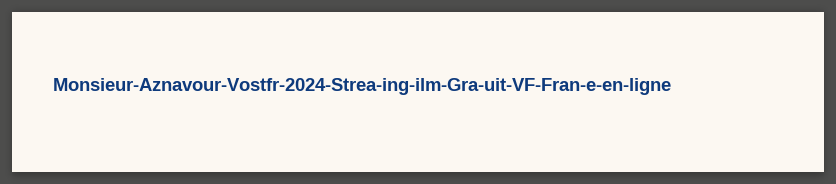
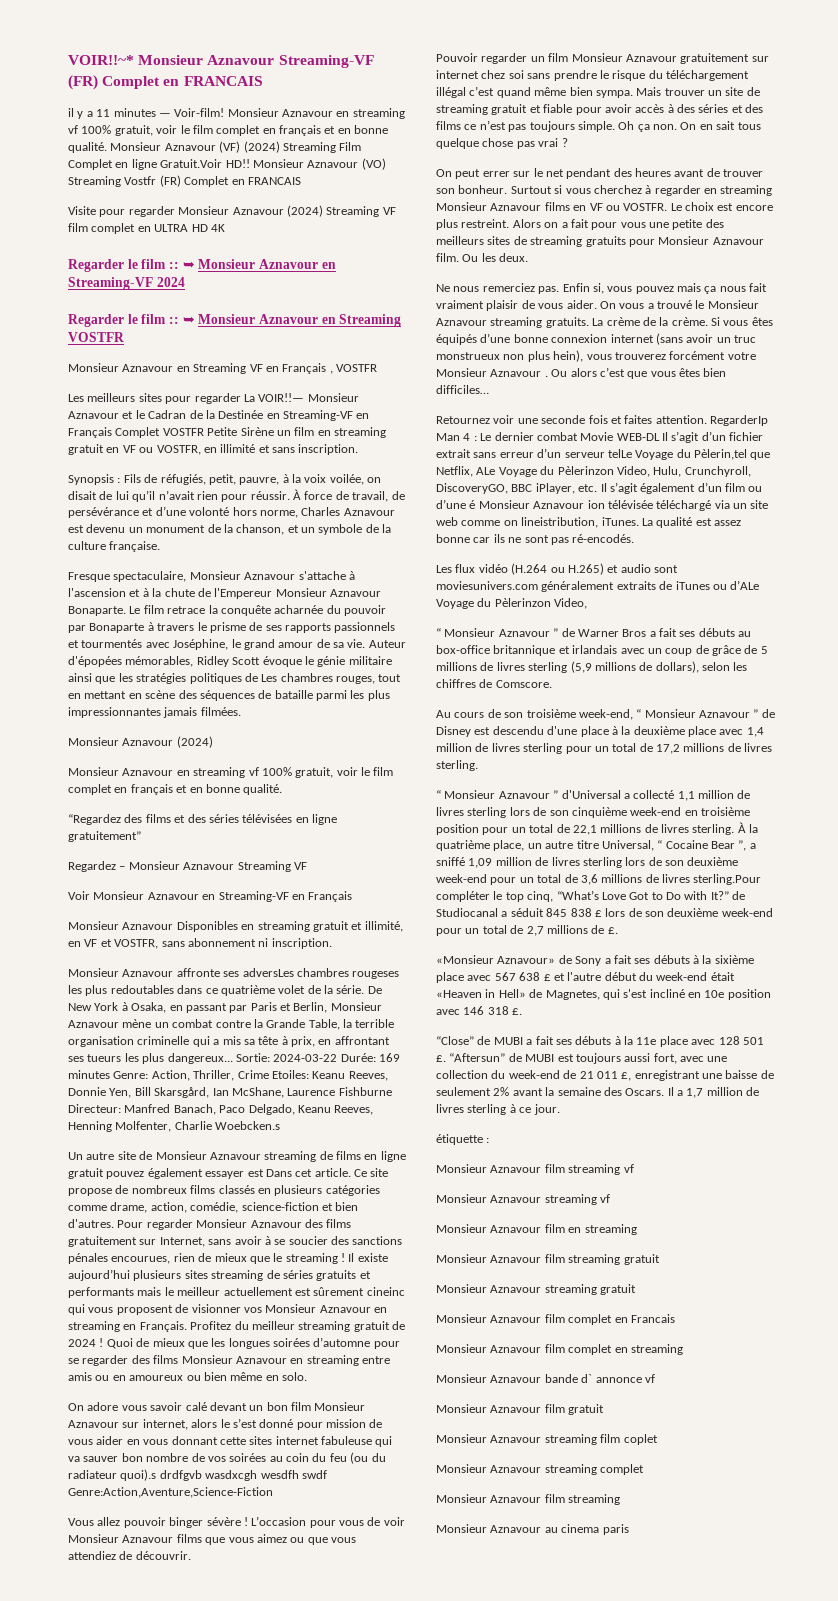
- Monsieur-Aznavour-Vostfr-2024-Strea-ing-ilm-Gra-uit-VF-Fran-e-en-ligne
+ VOIR!!~* Monsieur Aznavour Streaming-VF (FR) Complet en FRANCAIS
+ il y a 11 minutes — Voir-film! Monsieur Aznavour en streaming vf 100% gratuit, voir le film complet en français et en bonne qualité. Monsieur Aznavour (VF) (2024) Streaming Film Complet en ligne Gratuit.Voir HD!! Monsieur Aznavour (VO) Streaming Vostfr (FR) Complet en FRANCAIS
+ Visite pour regarder Monsieur Aznavour (2024) Streaming VF film complet en ULTRA HD 4K
+ Regarder le film :: ➥ Monsieur Aznavour en Streaming-VF 2024
+ Regarder le film :: ➥ Monsieur Aznavour en Streaming VOSTFR
+ Monsieur Aznavour en Streaming VF en Français , VOSTFR
+ Les meilleurs sites pour regarder La VOIR!!— Monsieur Aznavour et le Cadran de la Destinée en Streaming-VF en Français Complet VOSTFR Petite Sirène un film en streaming gratuit en VF ou VOSTFR, en illimité et sans inscription.
+ Synopsis : Fils de réfugiés, petit, pauvre, à la voix voilée, on disait de lui qu’il n’avait rien pour réussir. À force de travail, de persévérance et d’une volonté hors norme, Charles Aznavour est devenu un monument de la chanson, et un symbole de la culture française.
+ Fresque spectaculaire, Monsieur Aznavour s'attache à l'ascension et à la chute de l'Empereur Monsieur Aznavour Bonaparte. Le film retrace la conquête acharnée du pouvoir par Bonaparte à travers le prisme de ses rapports passionnels et tourmentés avec Joséphine, le grand amour de sa vie. Auteur d'épopées mémorables, Ridley Scott évoque le génie militaire ainsi que les stratégies politiques de Les chambres rouges, tout en mettant en scène des séquences de bataille parmi les plus impressionnantes jamais filmées.
+ Monsieur Aznavour (2024)
+ Monsieur Aznavour en streaming vf 100% gratuit, voir le film complet en français et en bonne qualité.
+ “Regardez des films et des séries télévisées en ligne gratuitement”
+ Regardez – Monsieur Aznavour Streaming VF
+ Voir Monsieur Aznavour en Streaming-VF en Français
+ Monsieur Aznavour Disponibles en streaming gratuit et illimité, en VF et VOSTFR, sans abonnement ni inscription.
+ Monsieur Aznavour affronte ses adversLes chambres rougeses les plus redoutables dans ce quatrième volet de la série. De New York à Osaka, en passant par Paris et Berlin, Monsieur Aznavour mène un combat contre la Grande Table, la terrible organisation criminelle qui a mis sa tête à prix, en affrontant ses tueurs les plus dangereux... Sortie: 2024-03-22 Durée: 169 minutes Genre: Action, Thriller, Crime Etoiles: Keanu Reeves, Donnie Yen, Bill Skarsgård, Ian McShane, Laurence Fishburne Directeur: Manfred Banach, Paco Delgado, Keanu Reeves, Henning Molfenter, Charlie Woebcken.s
+ Un autre site de Monsieur Aznavour streaming de films en ligne gratuit pouvez également essayer est Dans cet article. Ce site propose de nombreux films classés en plusieurs catégories comme drame, action, comédie, science-fiction et bien d'autres. Pour regarder Monsieur Aznavour des films gratuitement sur Internet, sans avoir à se soucier des sanctions pénales encourues, rien de mieux que le streaming ! Il existe aujourd’hui plusieurs sites streaming de séries gratuits et performants mais le meilleur actuellement est sûrement cineinc qui vous proposent de visionner vos Monsieur Aznavour en streaming en Français. Profitez du meilleur streaming gratuit de 2024 ! Quoi de mieux que les longues soirées d’automne pour se regarder des films Monsieur Aznavour en streaming entre amis ou en amoureux ou bien même en solo.
+ On adore vous savoir calé devant un bon film Monsieur Aznavour sur internet, alors le s’est donné pour mission de vous aider en vous donnant cette sites internet fabuleuse qui va sauver bon nombre de vos soirées au coin du feu (ou du radiateur quoi).s drdfgvb wasdxcgh wesdfh swdf Genre:Action,Aventure,Science-Fiction
+ Vous allez pouvoir binger sévère ! L’occasion pour vous de voir Monsieur Aznavour films que vous aimez ou que vous attendiez de découvrir.
+ Pouvoir regarder un film Monsieur Aznavour gratuitement sur internet chez soi sans prendre le risque du téléchargement illégal c’est quand même bien sympa. Mais trouver un site de streaming gratuit et fiable pour avoir accès à des séries et des films ce n’est pas toujours simple. Oh ça non. On en sait tous quelque chose pas vrai ?
+ On peut errer sur le net pendant des heures avant de trouver son bonheur. Surtout si vous cherchez à regarder en streaming Monsieur Aznavour films en VF ou VOSTFR. Le choix est encore plus restreint. Alors on a fait pour vous une petite des meilleurs sites de streaming gratuits pour Monsieur Aznavour film. Ou les deux.
+ Ne nous remerciez pas. Enfin si, vous pouvez mais ça nous fait vraiment plaisir de vous aider. On vous a trouvé le Monsieur Aznavour streaming gratuits. La crème de la crème. Si vous êtes équipés d’une bonne connexion internet (sans avoir un truc monstrueux non plus hein), vous trouverez forcément votre Monsieur Aznavour . Ou alors c’est que vous êtes bien difficiles…
+ Retournez voir une seconde fois et faites attention. RegarderIp Man 4 : Le dernier combat Movie WEB-DL Il s’agit d’un fichier extrait sans erreur d’un serveur telLe Voyage du Pèlerin,tel que Netflix, ALe Voyage du Pèlerinzon Video, Hulu, Crunchyroll, DiscoveryGO, BBC iPlayer, etc. Il s’agit également d’un film ou d’une é Monsieur Aznavour ion télévisée téléchargé via un site web comme on lineistribution, iTunes. La qualité est assez bonne car ils ne sont pas ré-encodés.
+ Les flux vidéo (H.264 ou H.265) et audio sont moviesunivers.com généralement extraits de iTunes ou d’ALe Voyage du Pèlerinzon Video,
+ “ Monsieur Aznavour ” de Warner Bros a fait ses débuts au box-office britannique et irlandais avec un coup de grâce de 5 millions de livres sterling (5,9 millions de dollars), selon les chiffres de Comscore.
+ Au cours de son troisième week-end, “ Monsieur Aznavour ” de Disney est descendu d'une place à la deuxième place avec 1,4 million de livres sterling pour un total de 17,2 millions de livres sterling.
+ “ Monsieur Aznavour ” d'Universal a collecté 1,1 million de livres sterling lors de son cinquième week-end en troisième position pour un total de 22,1 millions de livres sterling. À la quatrième place, un autre titre Universal, “ Cocaine Bear ”, a sniffé 1,09 million de livres sterling lors de son deuxième week-end pour un total de 3,6 millions de livres sterling.Pour compléter le top cinq, “What’s Love Got to Do with It?” de Studiocanal a séduit 845 838 £ lors de son deuxième week-end pour un total de 2,7 millions de £.
+ «Monsieur Aznavour» de Sony a fait ses débuts à la sixième place avec 567 638 £ et l'autre début du week-end était «Heaven in Hell» de Magnetes, qui s'est incliné en 10e position avec 146 318 £.
+ “Close” de MUBI a fait ses débuts à la 11e place avec 128 501 £. “Aftersun” de MUBI est toujours aussi fort, avec une collection du week-end de 21 011 £, enregistrant une baisse de seulement 2% avant la semaine des Oscars. Il a 1,7 million de livres sterling à ce jour.
+ étiquette :
+ Monsieur Aznavour film streaming vf
+ Monsieur Aznavour streaming vf
+ Monsieur Aznavour film en streaming
+ Monsieur Aznavour film streaming gratuit
+ Monsieur Aznavour streaming gratuit
+ Monsieur Aznavour film complet en Francais
+ Monsieur Aznavour film complet en streaming
+ Monsieur Aznavour bande d` annonce vf
+ Monsieur Aznavour film gratuit
+ Monsieur Aznavour streaming film coplet
+ Monsieur Aznavour streaming complet
+ Monsieur Aznavour film streaming
+ Monsieur Aznavour au cinema paris

